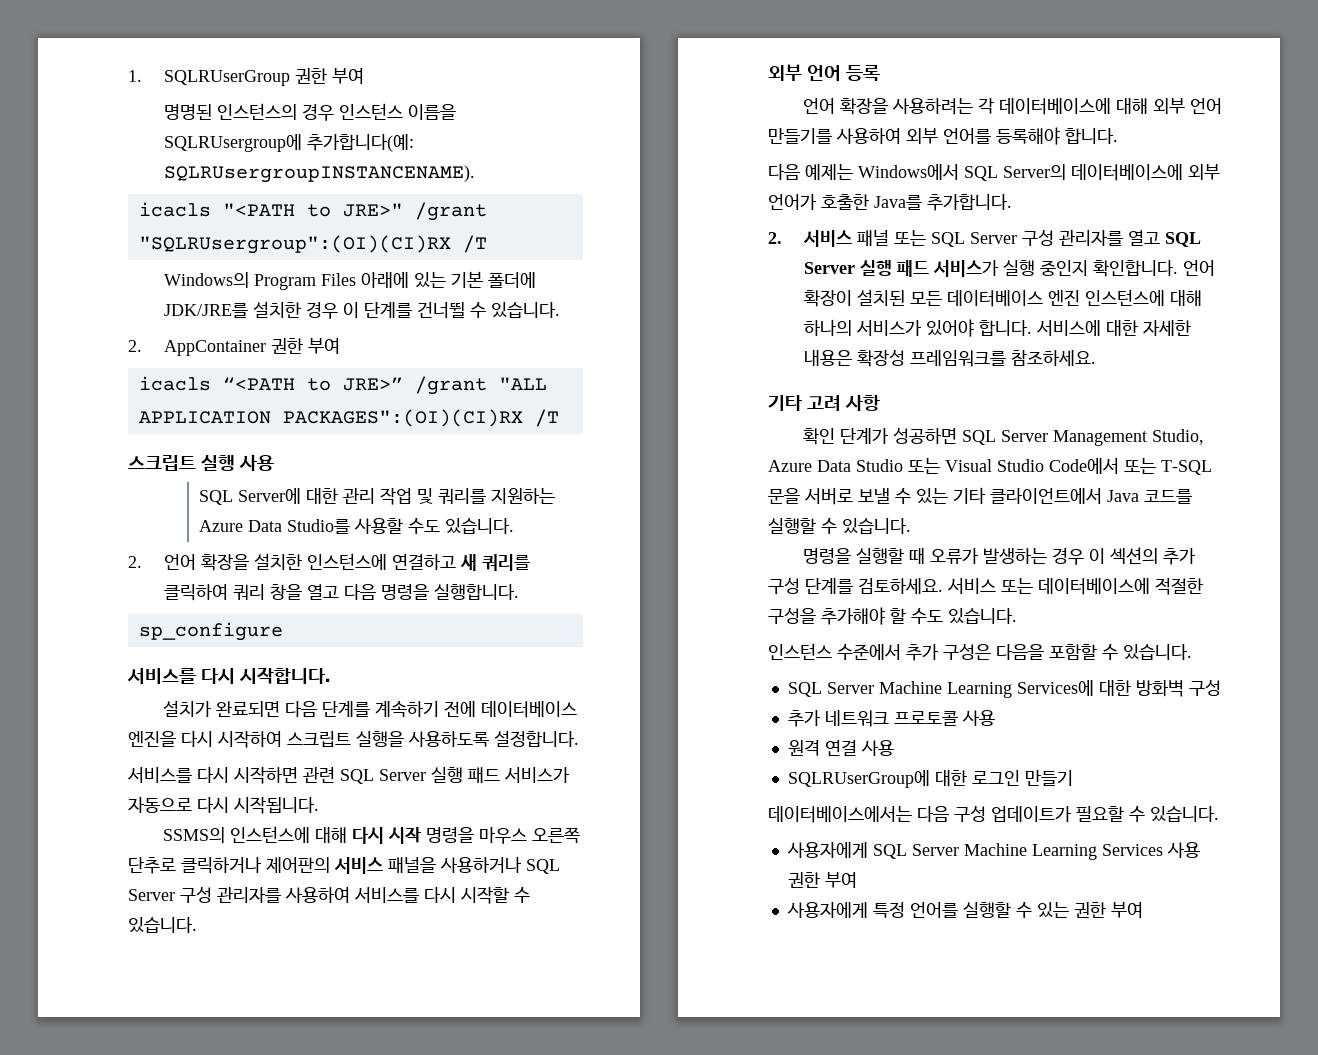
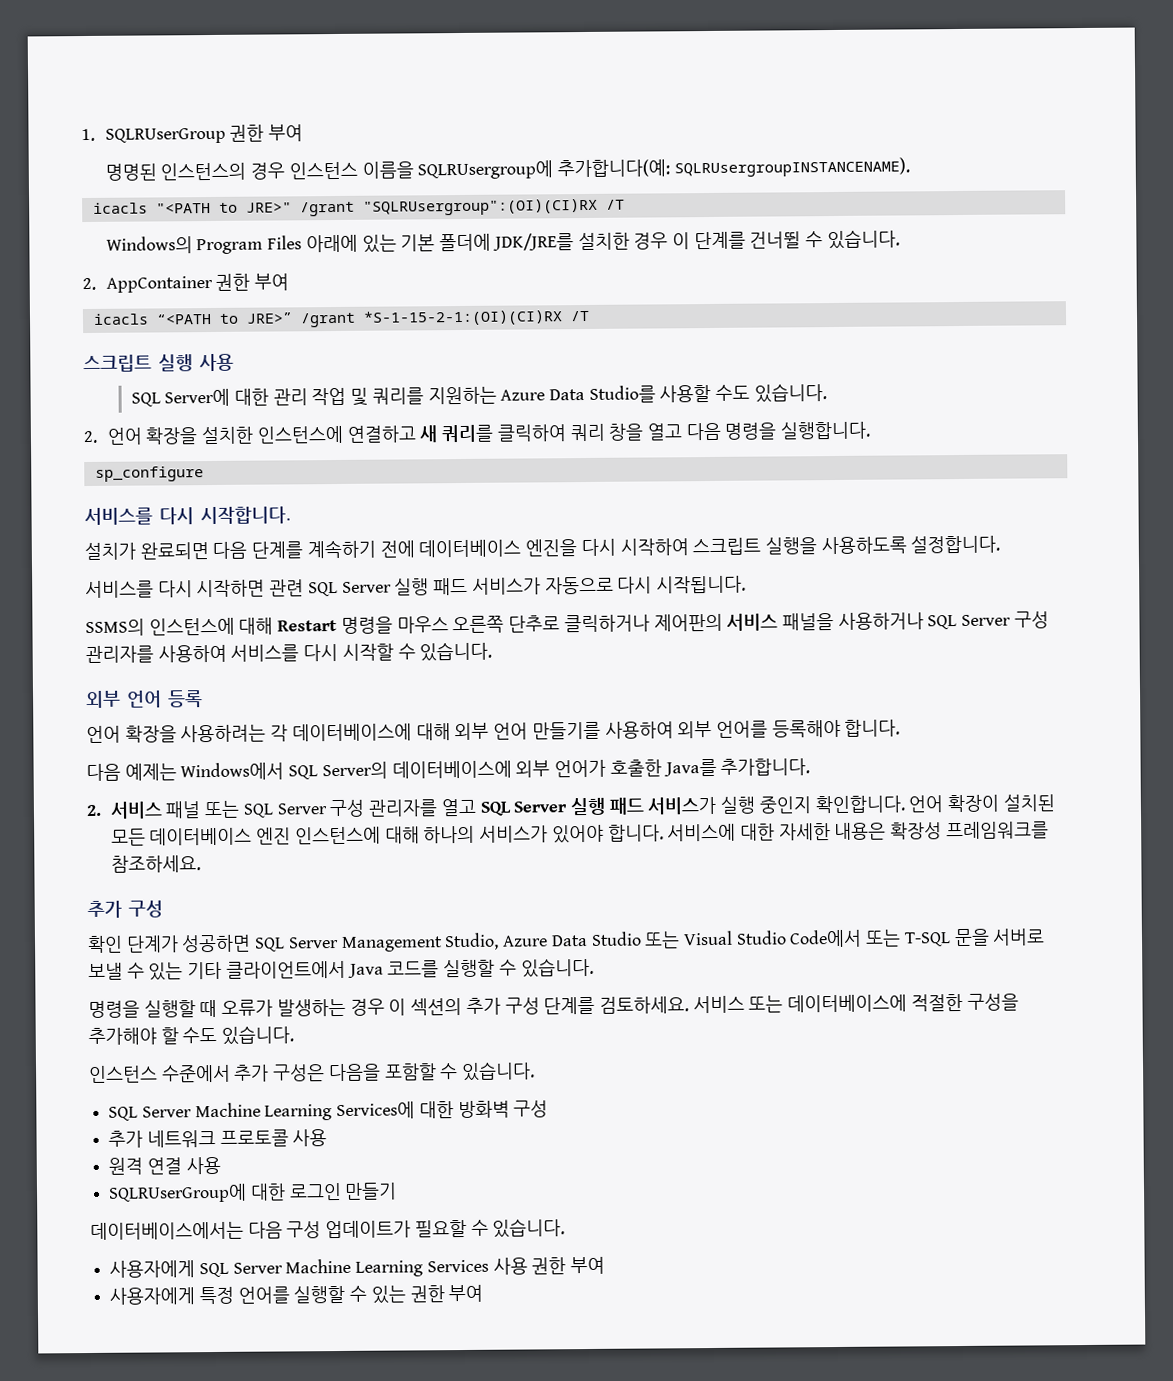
- icacls “<PATH to JRE>” /grant "ALL APPLICATION PACKAGES":(OI)(CI)RX /T
+ icacls “<PATH to JRE>” /grant *S-1-15-2-1:(OI)(CI)RX /T
- SSMS의 인스턴스에 대해 다시 시작 명령을 마우스 오른쪽 단추로 클릭하거나 제어판의 서비스 패널을 사용하거나 SQL Server 구성 관리자를 사용하여 서비스를 다시 시작할 수 있습니다.
+ SSMS의 인스턴스에 대해 Restart 명령을 마우스 오른쪽 단추로 클릭하거나 제어판의 서비스 패널을 사용하거나 SQL Server 구성 관리자를 사용하여 서비스를 다시 시작할 수 있습니다.
  서비스에 대한 자세한 내용은 확장성 프레임워크를 참조하세요.
- 기타 고려 사항
+ 추가 구성

